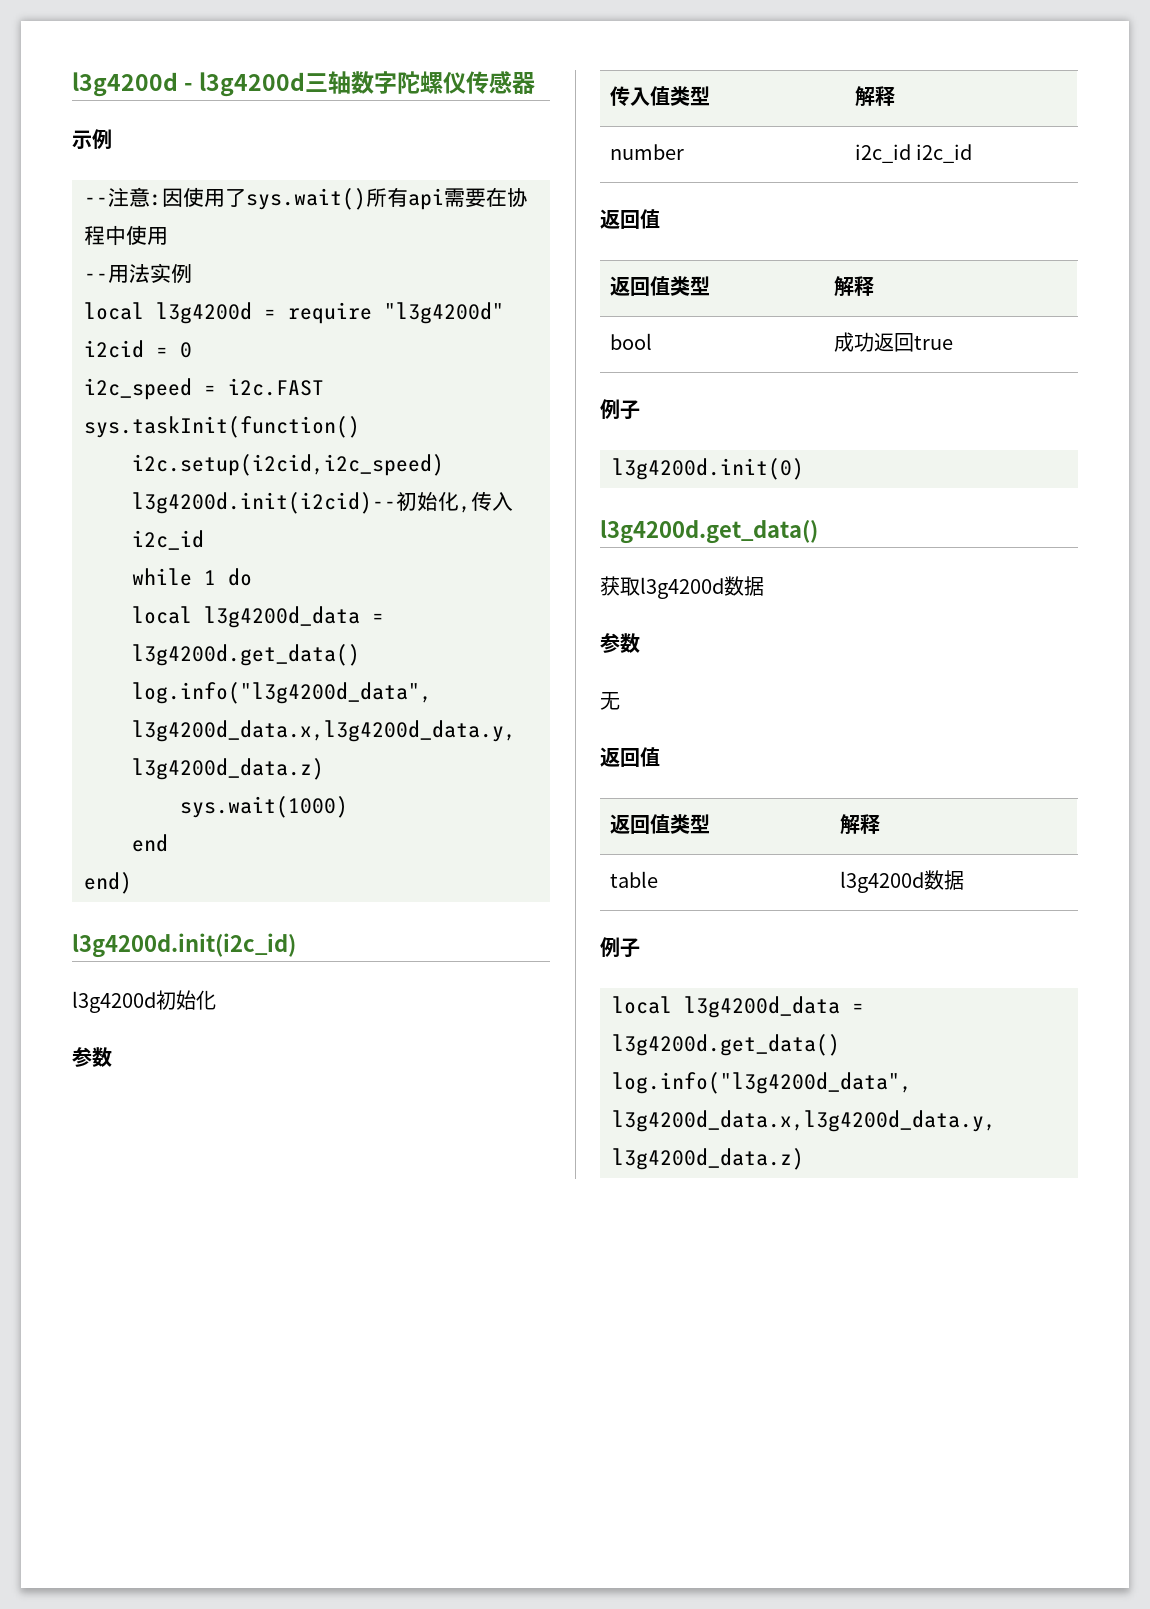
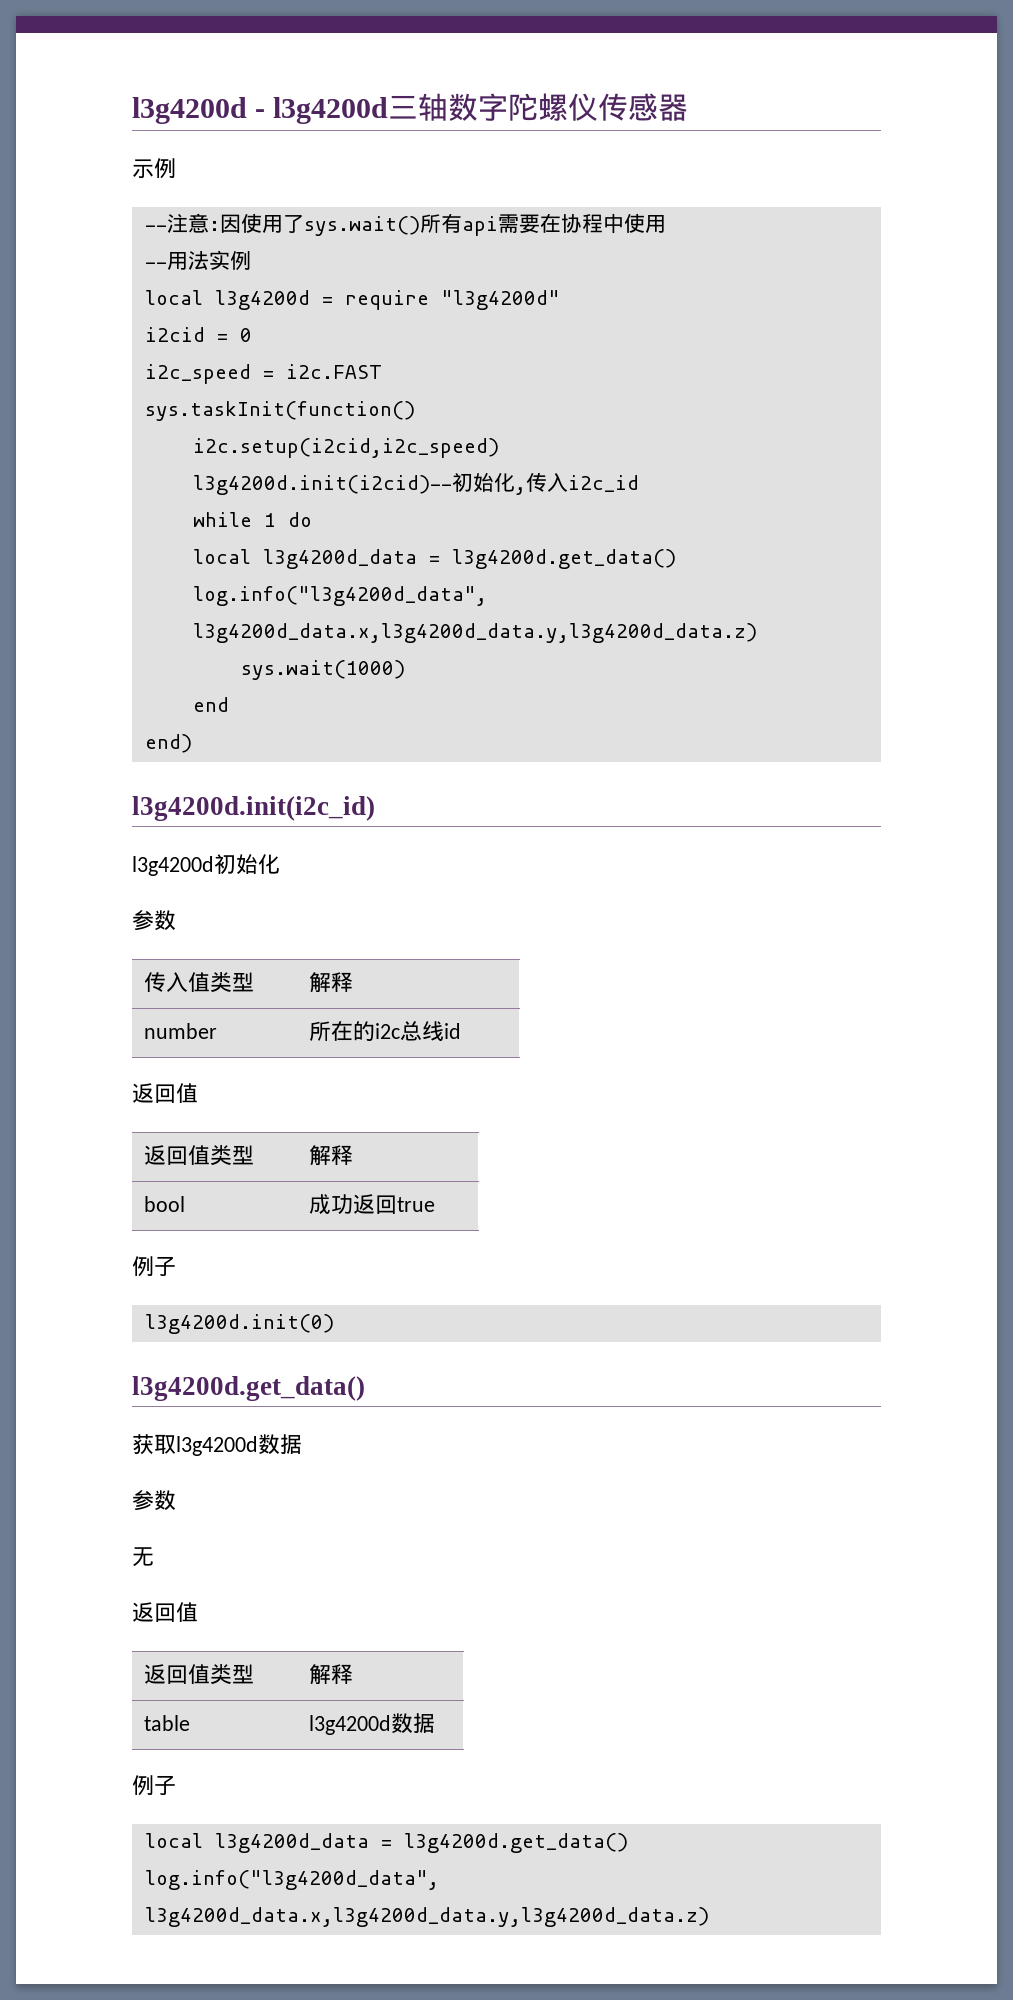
- number | i2c_id i2c_id
+ number | 所在的i2c总线id

